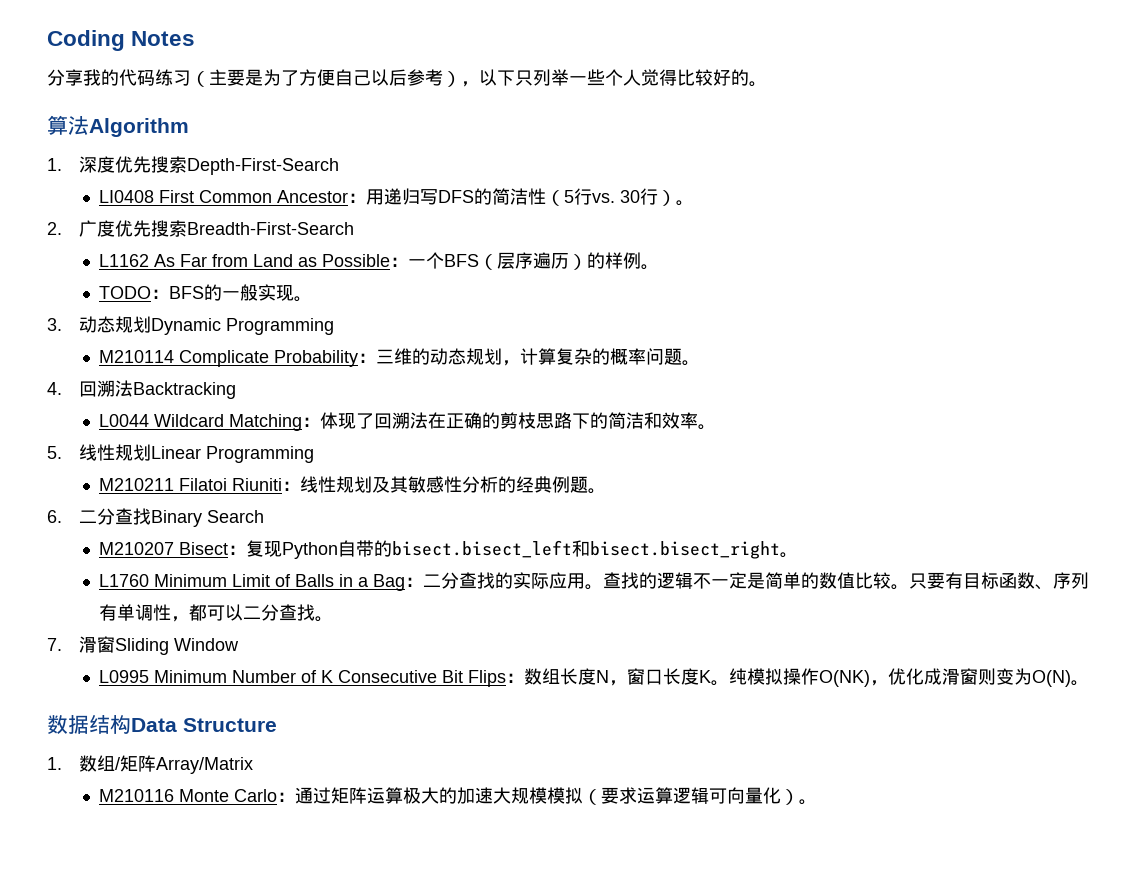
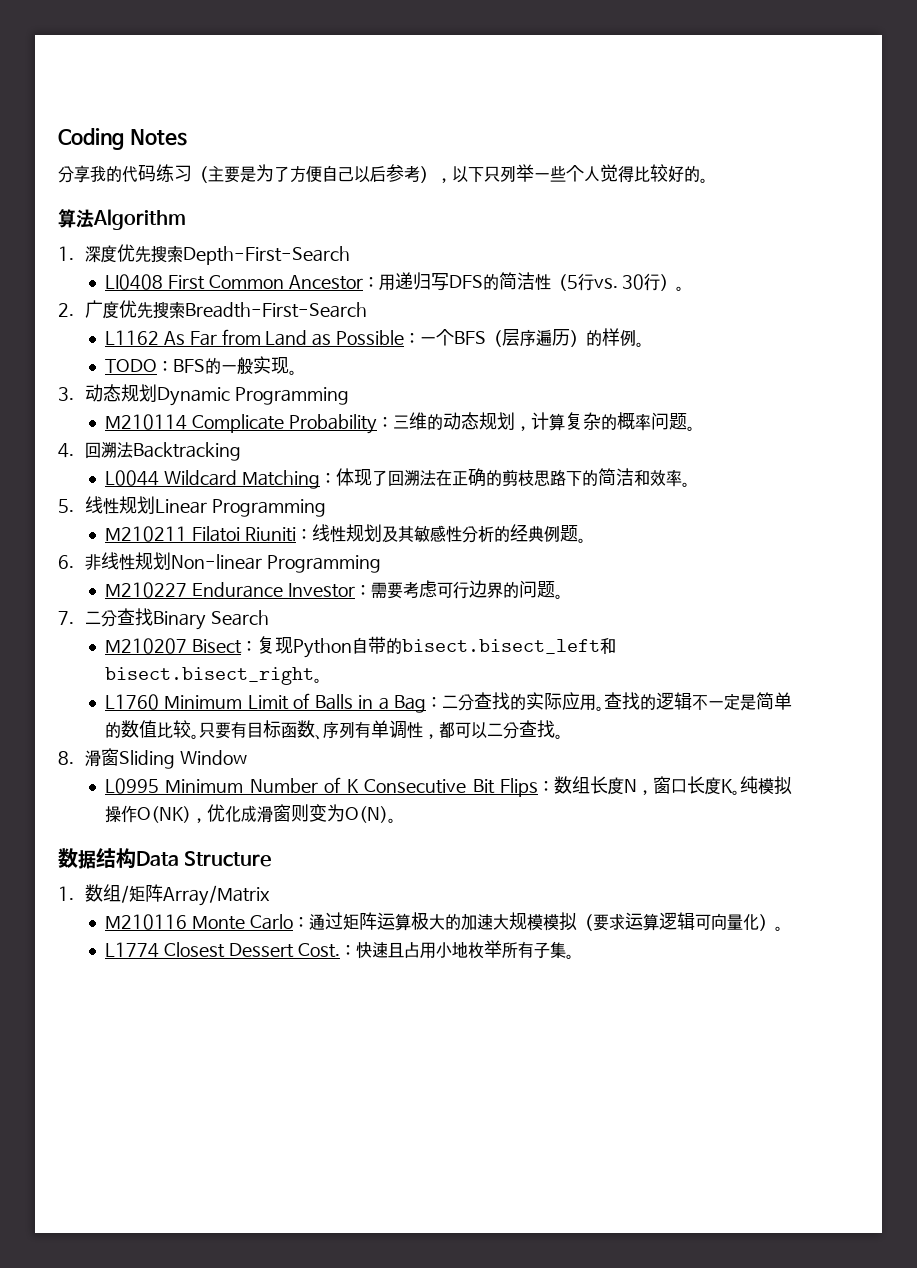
- 6.二分查找Binary Search
+ 6.非线性规划Non-linear Programming
+ M210227 Endurance Investor：需要考虑可行边界的问题。
+ 7.二分查找Binary Search
- 7.滑窗Sliding Window
+ 8.滑窗Sliding Window
+ L1774 Closest Dessert Cost.：快速且占用小地枚举所有子集。

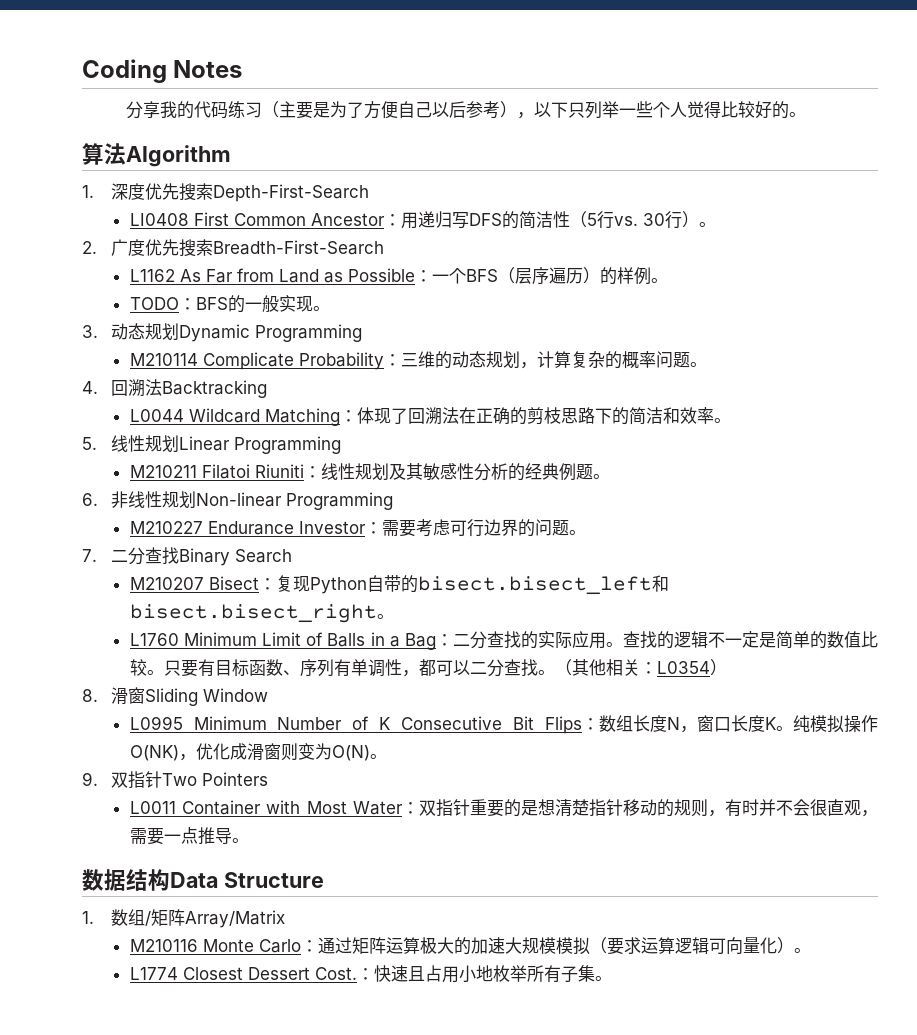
+ （其他相关：L0354）
+ 9.双指针Two Pointers
+ L0011 Container with Most Water：双指针重要的是想清楚指针移动的规则，有时并不会很直观，需要一点推导。

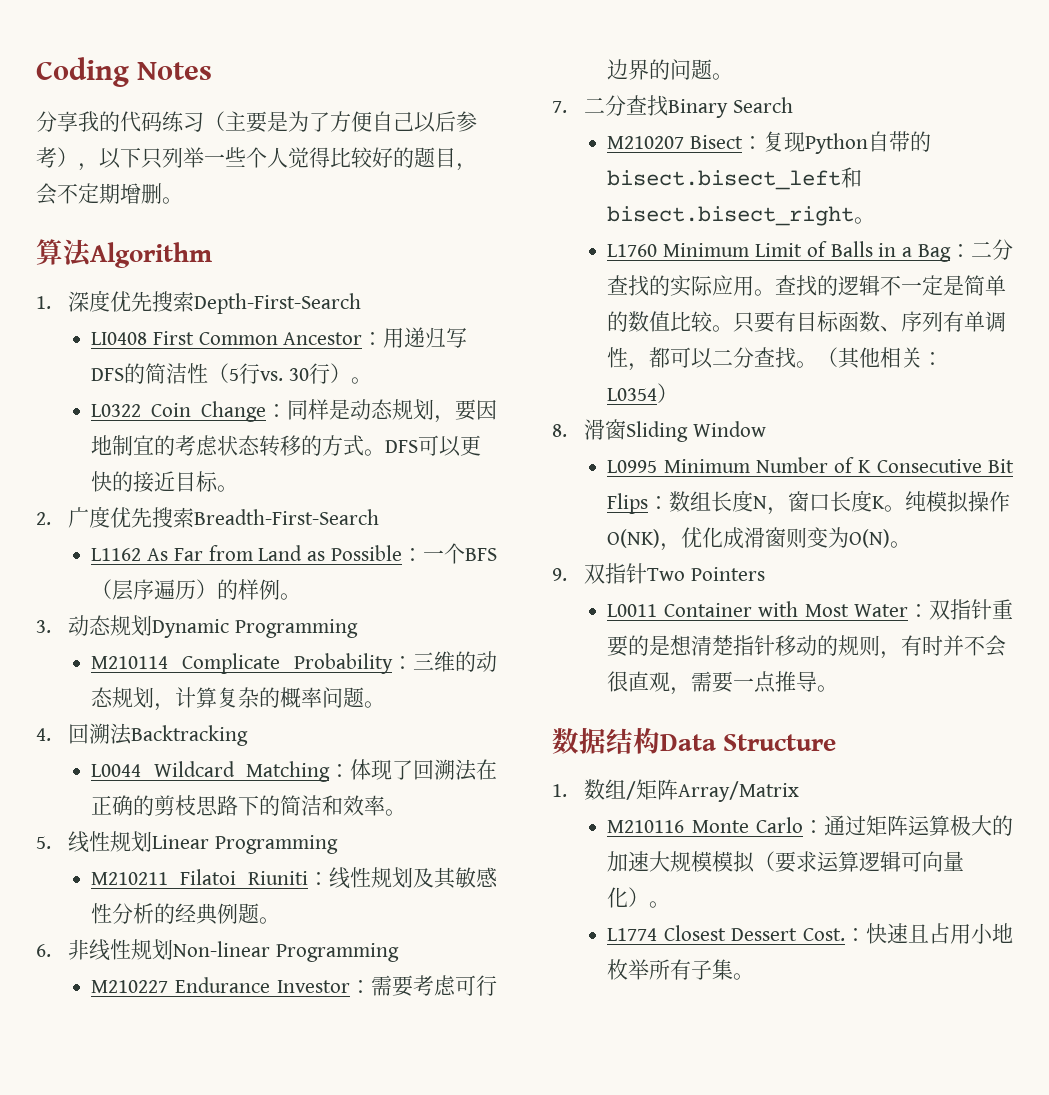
- 分享我的代码练习（主要是为了方便自己以后参考），以下只列举一些个人觉得比较好的。
+ 分享我的代码练习（主要是为了方便自己以后参考），以下只列举一些个人觉得比较好的题目，会不定期增删。
+ L0322 Coin Change：同样是动态规划，要因地制宜的考虑状态转移的方式。DFS可以更快的接近目标。
- TODO：BFS的一般实现。

